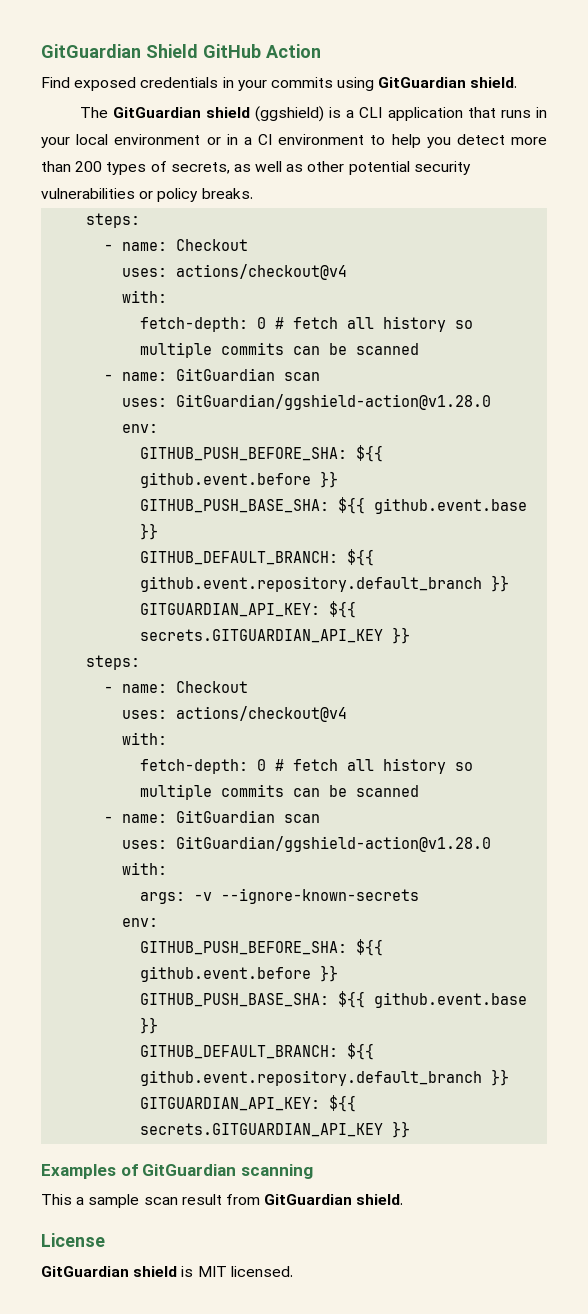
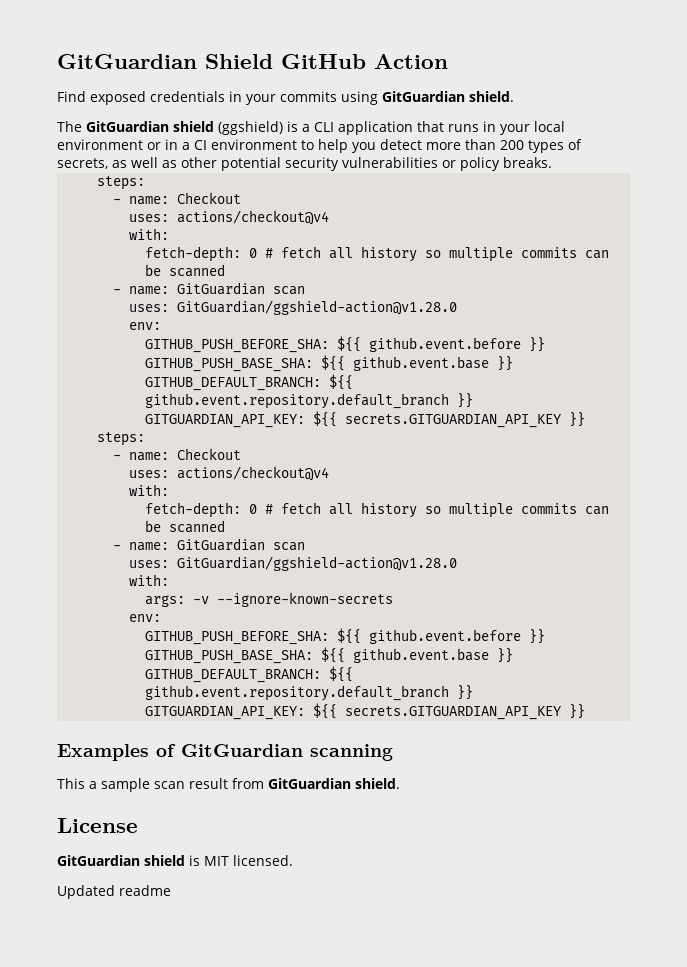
+ Updated readme

